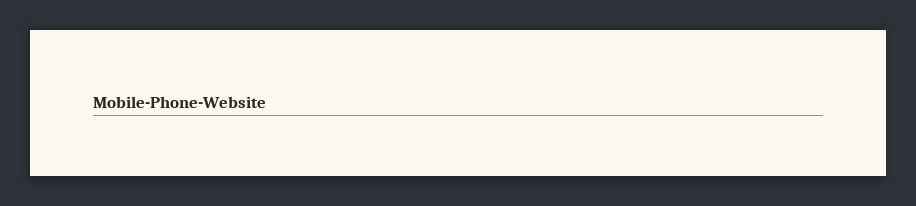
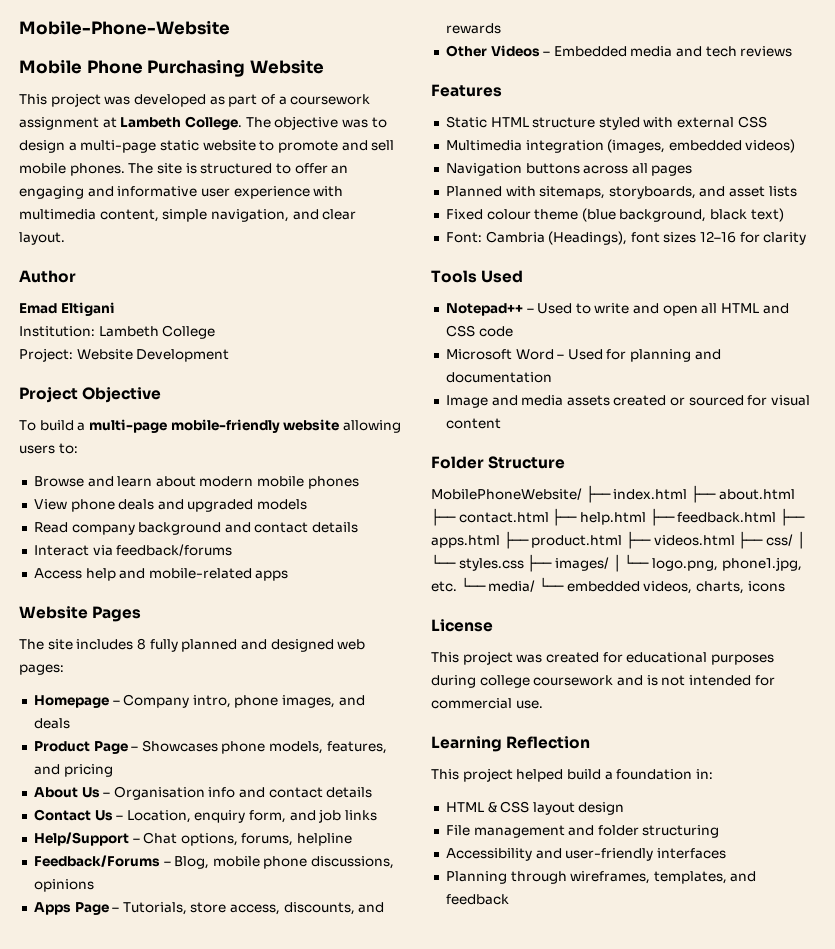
+ Mobile Phone Purchasing Website
+ This project was developed as part of a coursework assignment at Lambeth College. The objective was to design a multi-page static website to promote and sell mobile phones. The site is structured to offer an engaging and informative user experience with multimedia content, simple navigation, and clear layout.
+ Author
+ Emad Eltigani
+ Institution: Lambeth College
+ Project: Website Development
+ Project Objective
+ To build a multi-page mobile-friendly website allowing users to:
+ Browse and learn about modern mobile phones
+ View phone deals and upgraded models
+ Read company background and contact details
+ Interact via feedback/forums
+ Access help and mobile-related apps
+ Website Pages
+ The site includes 8 fully planned and designed web pages:
+ Homepage – Company intro, phone images, and deals
+ Product Page – Showcases phone models, features, and pricing
+ About Us – Organisation info and contact details
+ Contact Us – Location, enquiry form, and job links
+ Help/Support – Chat options, forums, helpline
+ Feedback/Forums – Blog, mobile phone discussions, opinions
+ Apps Page – Tutorials, store access, discounts, and rewards
+ Other Videos – Embedded media and tech reviews
+ Features
+ Static HTML structure styled with external CSS
+ Multimedia integration (images, embedded videos)
+ Navigation buttons across all pages
+ Planned with sitemaps, storyboards, and asset lists
+ Fixed colour theme (blue background, black text)
+ Font: Cambria (Headings), font sizes 12–16 for clarity
+ Tools Used
+ Notepad++ – Used to write and open all HTML and CSS code
+ Microsoft Word – Used for planning and documentation
+ Image and media assets created or sourced for visual content
+ Folder Structure
+ MobilePhoneWebsite/ ├── index.html ├── about.html ├── contact.html ├── help.html ├── feedback.html ├── apps.html ├── product.html ├── videos.html ├── css/ │ └── styles.css ├── images/ │ └── logo.png, phone1.jpg, etc. └── media/ └── embedded videos, charts, icons
+ License
+ This project was created for educational purposes during college coursework and is not intended for commercial use.
+ Learning Reflection
+ This project helped build a foundation in:
+ HTML & CSS layout design
+ File management and folder structuring
+ Accessibility and user-friendly interfaces
+ Planning through wireframes, templates, and feedback

